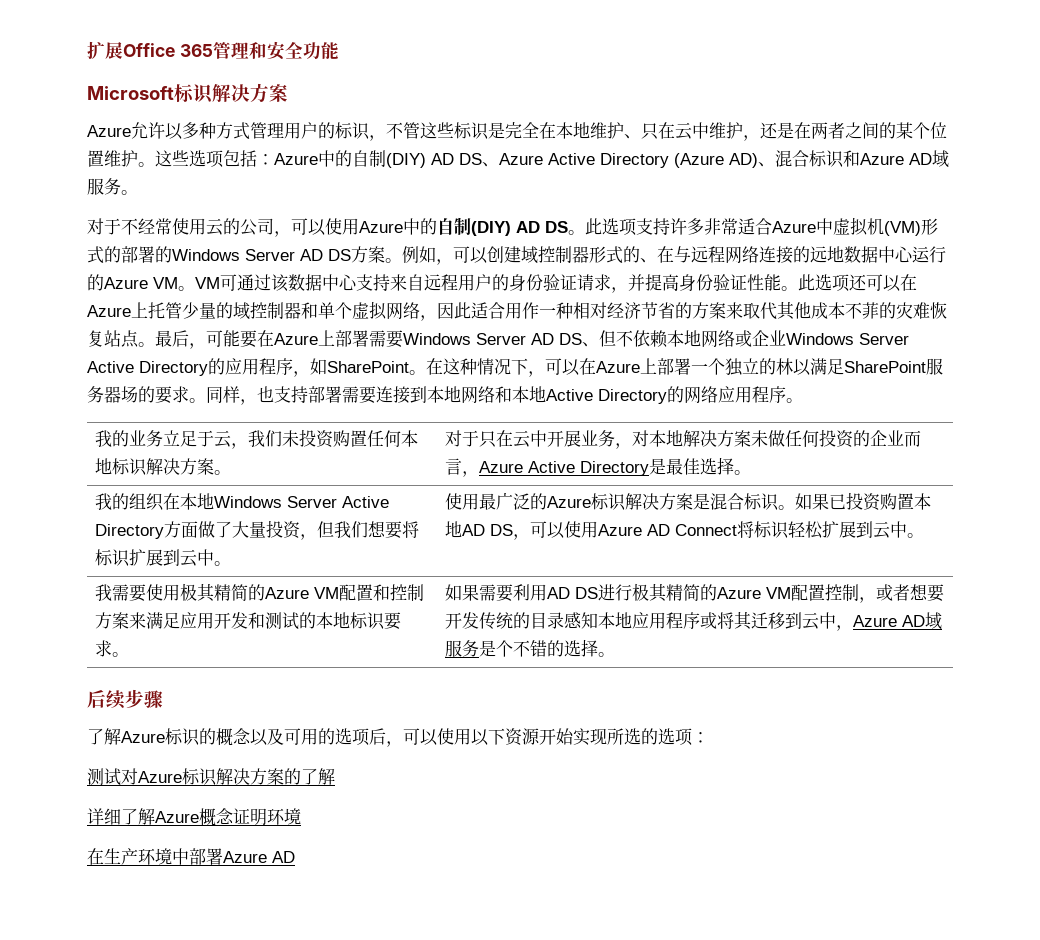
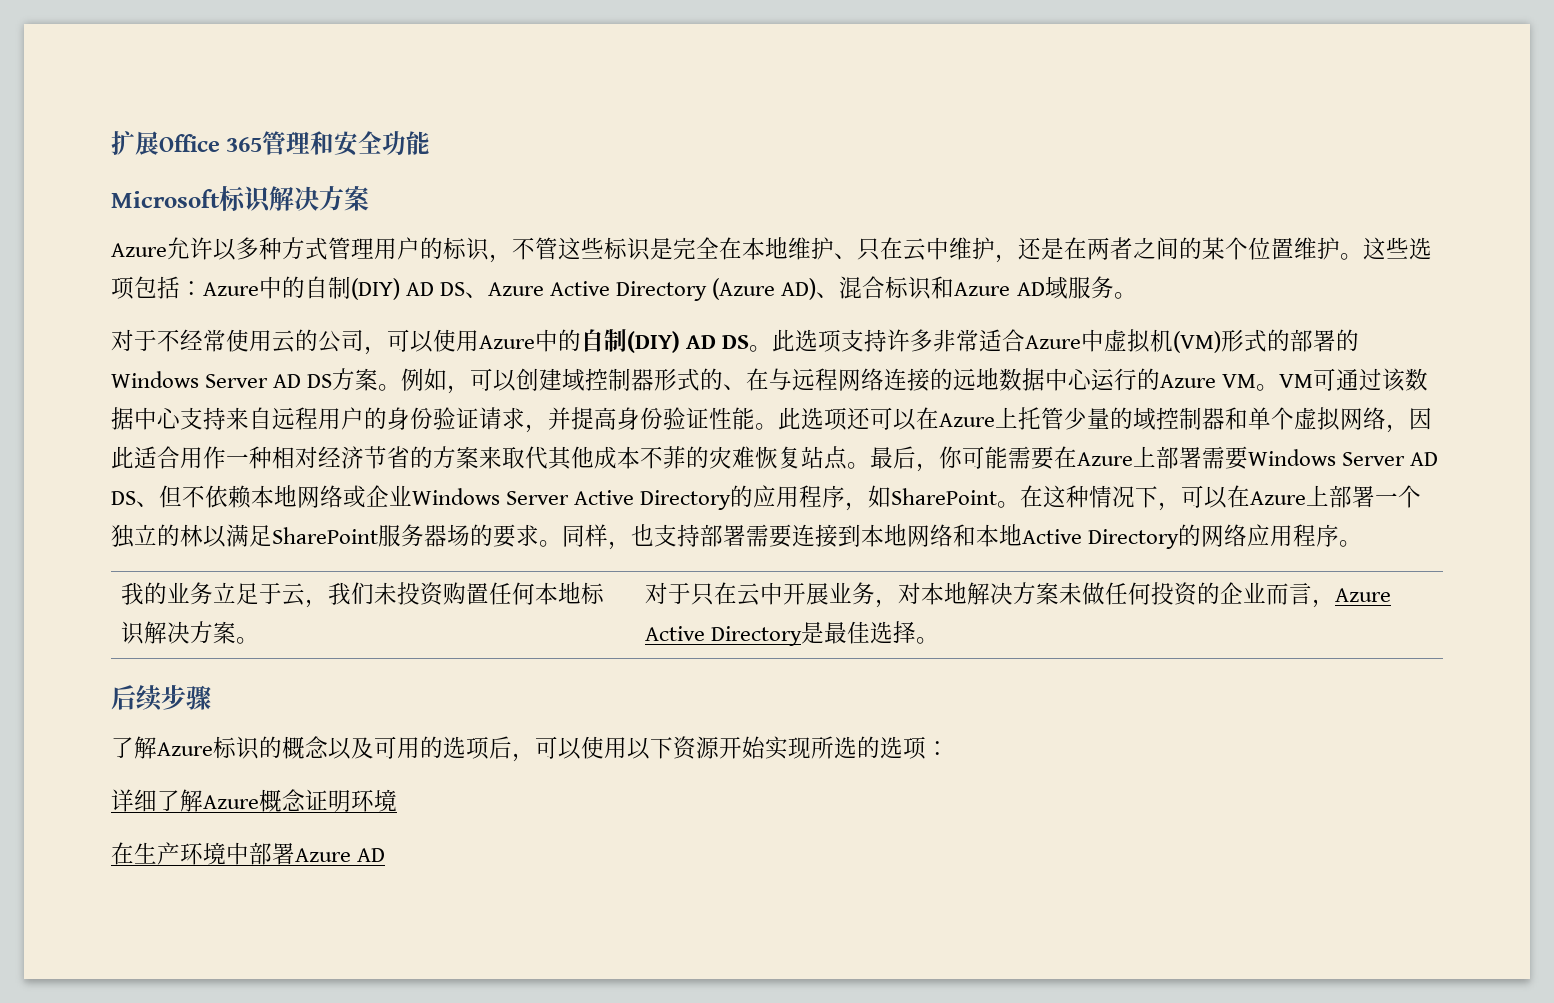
- 最后，可能要在Azure上部署需要Windows Server AD DS、但不依赖本地网络或企业Windows Server Active Directory的应用程序，如SharePoint。
+ 最后，你可能需要在Azure上部署需要Windows Server AD DS、但不依赖本地网络或企业Windows Server Active Directory的应用程序，如SharePoint。
- 我的组织在本地Windows Server Active Directory方面做了大量投资，但我们想要将标识扩展到云中。 | 使用最广泛的Azure标识解决方案是混合标识。如果已投资购置本地AD DS，可以使用Azure AD Connect将标识轻松扩展到云中。
- 我需要使用极其精简的Azure VM配置和控制方案来满足应用开发和测试的本地标识要求。 | 如果需要利用AD DS进行极其精简的Azure VM配置控制，或者想要开发传统的目录感知本地应用程序或将其迁移到云中，Azure AD域服务是个不错的选择。
- 测试对Azure标识解决方案的了解

